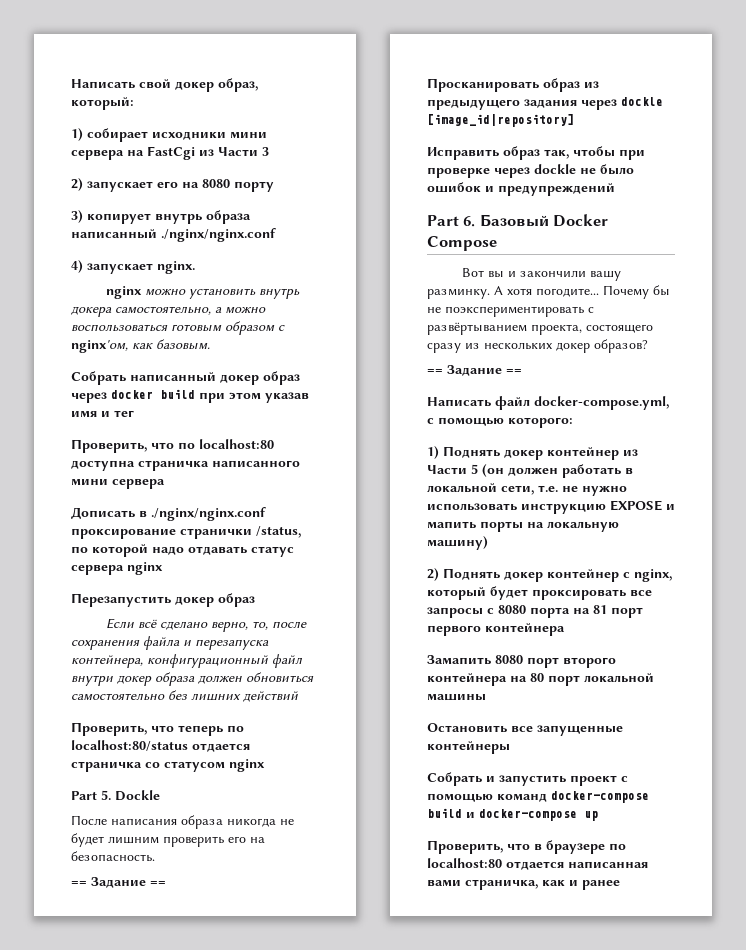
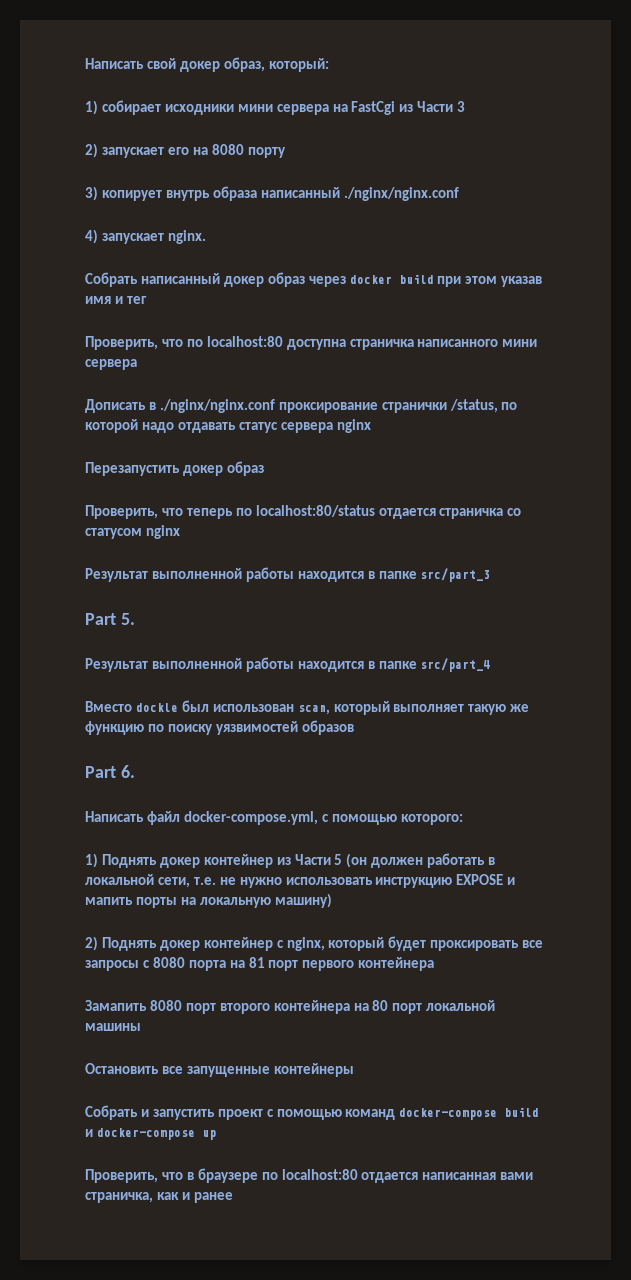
- nginx можно установить внутрь докера самостоятельно, а можно воспользоваться готовым образом с nginx'ом, как базовым.
- Если всё сделано верно, то, после сохранения файла и перезапуска контейнера, конфигурационный файл внутри докер образа должен обновиться самостоятельно без лишних действий
- Part 5. Dockle
- После написания образа никогда не будет лишним проверить его на безопасность.
- == Задание ==
- Просканировать образ из предыдущего задания через dockle [image_id|repository]
- Исправить образ так, чтобы при проверке через dockle не было ошибок и предупреждений
- Part 6. Базовый Docker Compose
- Вот вы и закончили вашу разминку. А хотя погодите... Почему бы не поэкспериментировать с развёртыванием проекта, состоящего сразу из нескольких докер образов?
- == Задание ==
+ Результат выполненной работы находится в папке src/part_3
+ Part 5.
+ Результат выполненной работы находится в папке src/part_4
+ Вместо dockle был использован scan, который выполняет такую же функцию по поиску уязвимостей образов
+ Part 6.

